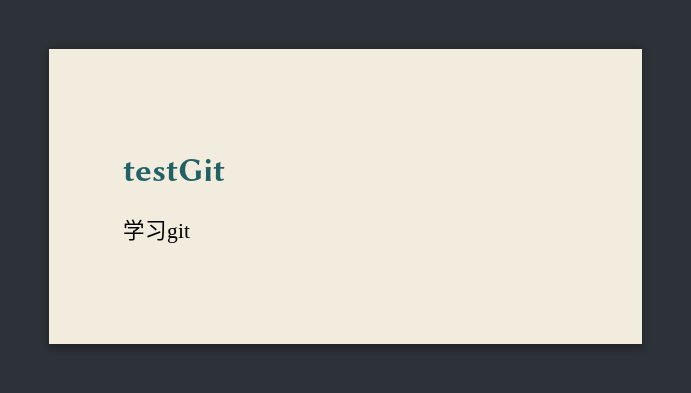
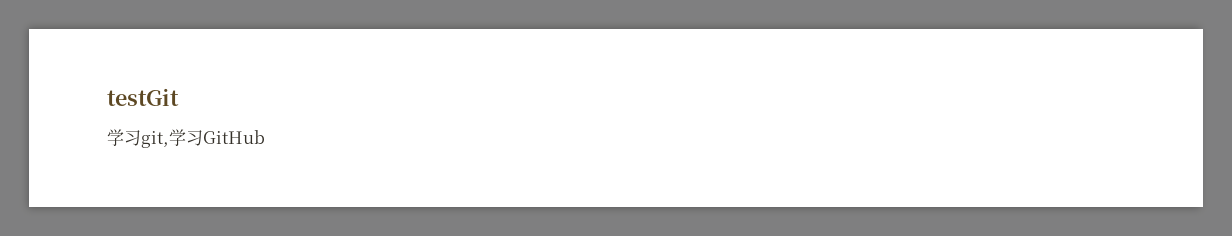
- 学习git
+ 学习git,学习GitHub

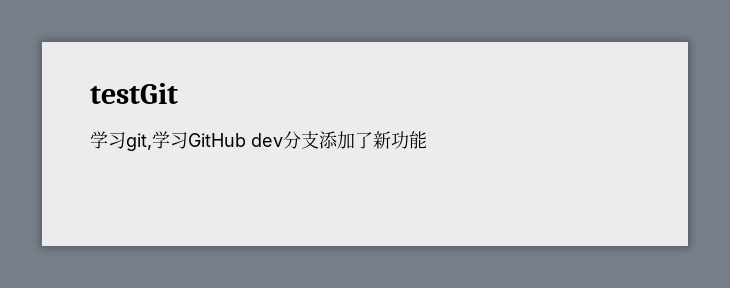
- 学习git,学习GitHub
+ 学习git,学习GitHub dev分支添加了新功能

